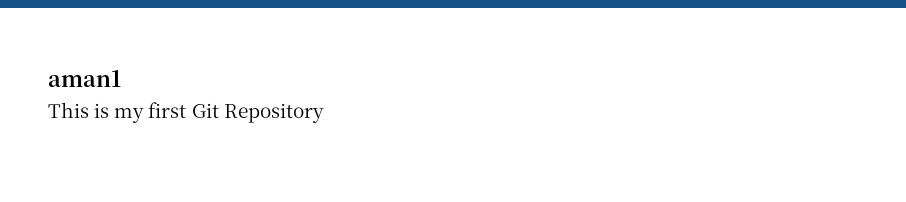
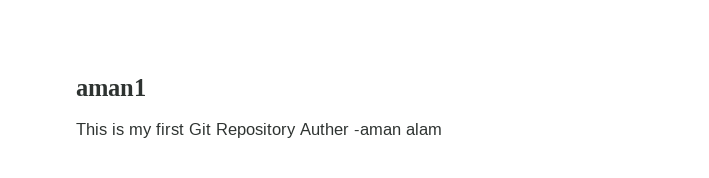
- This is my first Git Repository
+ This is my first Git Repository Auther -aman alam

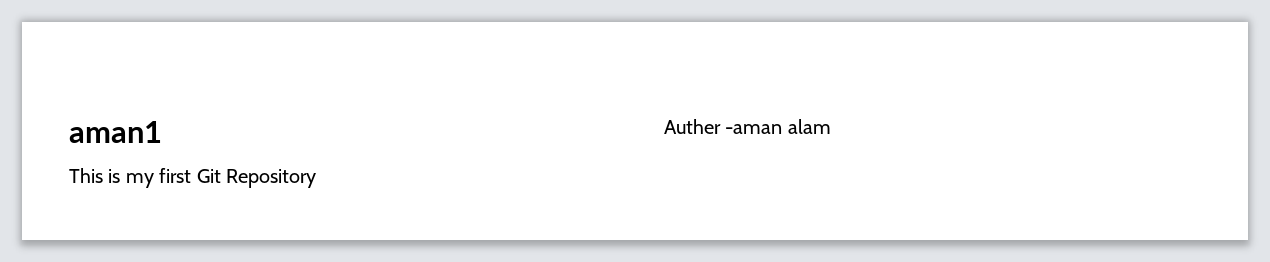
- This is my first Git Repository Auther -aman alam
+ This is my first Git Repository
+ Auther -aman alam

